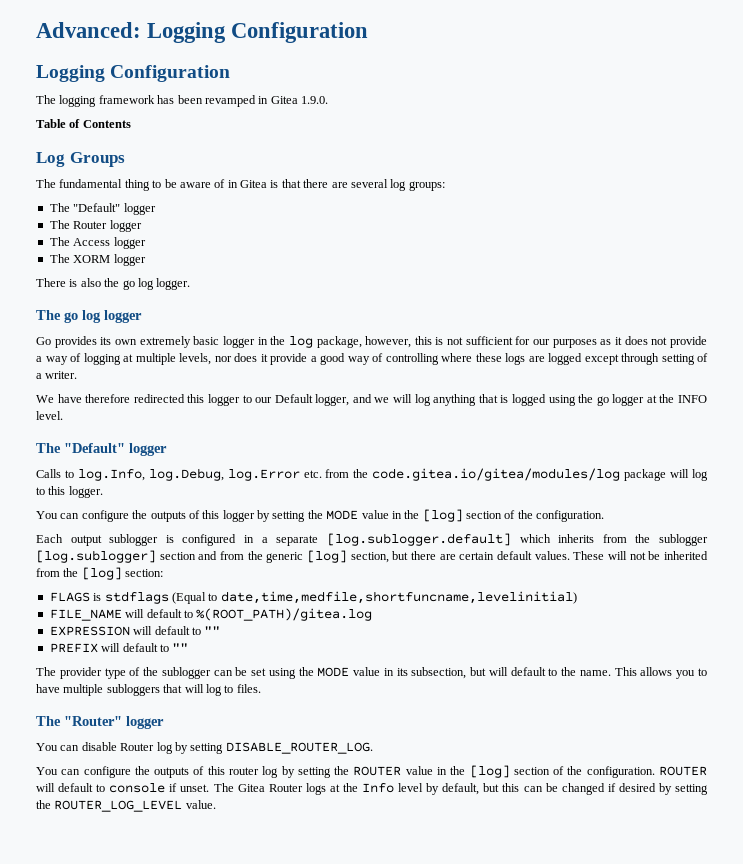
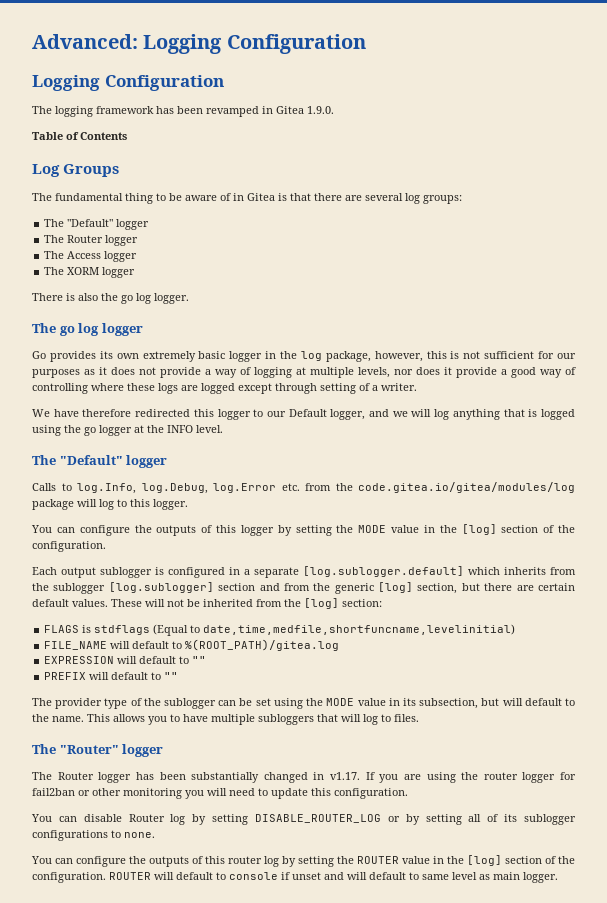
+ The Router logger has been substantially changed in v1.17. If you are using the router logger for fail2ban or other monitoring you will need to update this configuration.
- You can disable Router log by setting DISABLE_ROUTER_LOG.
+ You can disable Router log by setting DISABLE_ROUTER_LOG or by setting all of its sublogger configurations to none.
- ROUTER will default to console if unset. The Gitea Router logs at the Info level by default, but this can be changed if desired by setting the ROUTER_LOG_LEVEL value.
+ ROUTER will default to console if unset and will default to same level as main logger.

